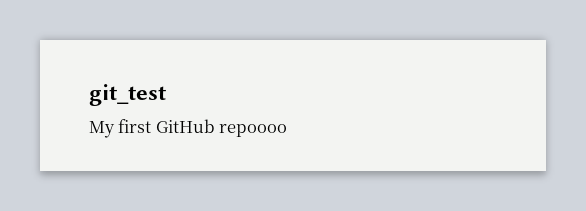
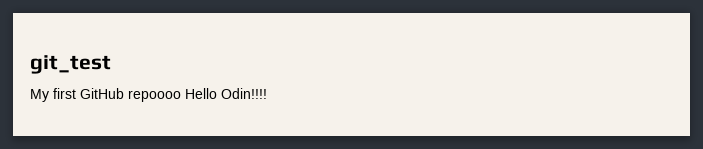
- My first GitHub repoooo
+ My first GitHub repoooo Hello Odin!!!!

